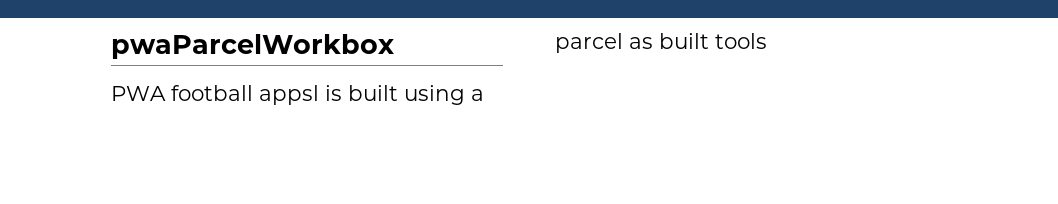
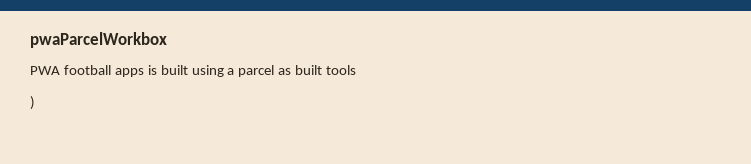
- PWA football appsl is built using a parcel as built tools
+ PWA football apps is built using a parcel as built tools
+ )

